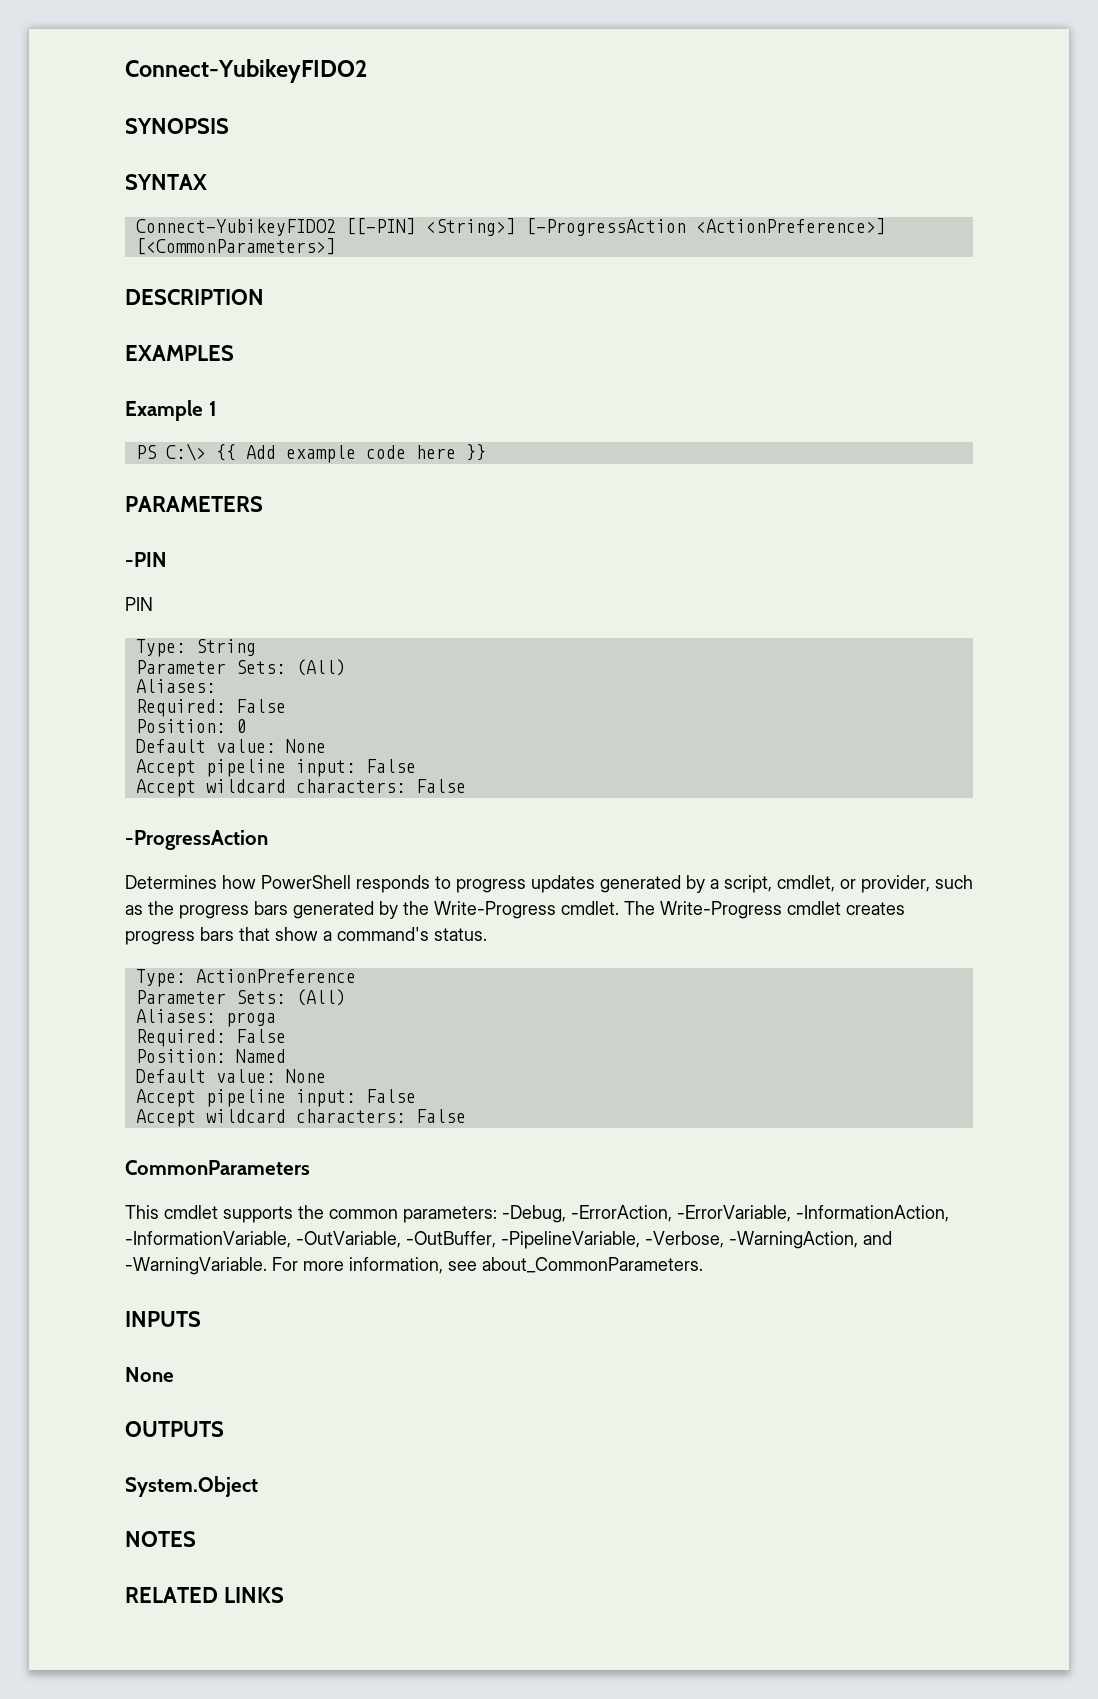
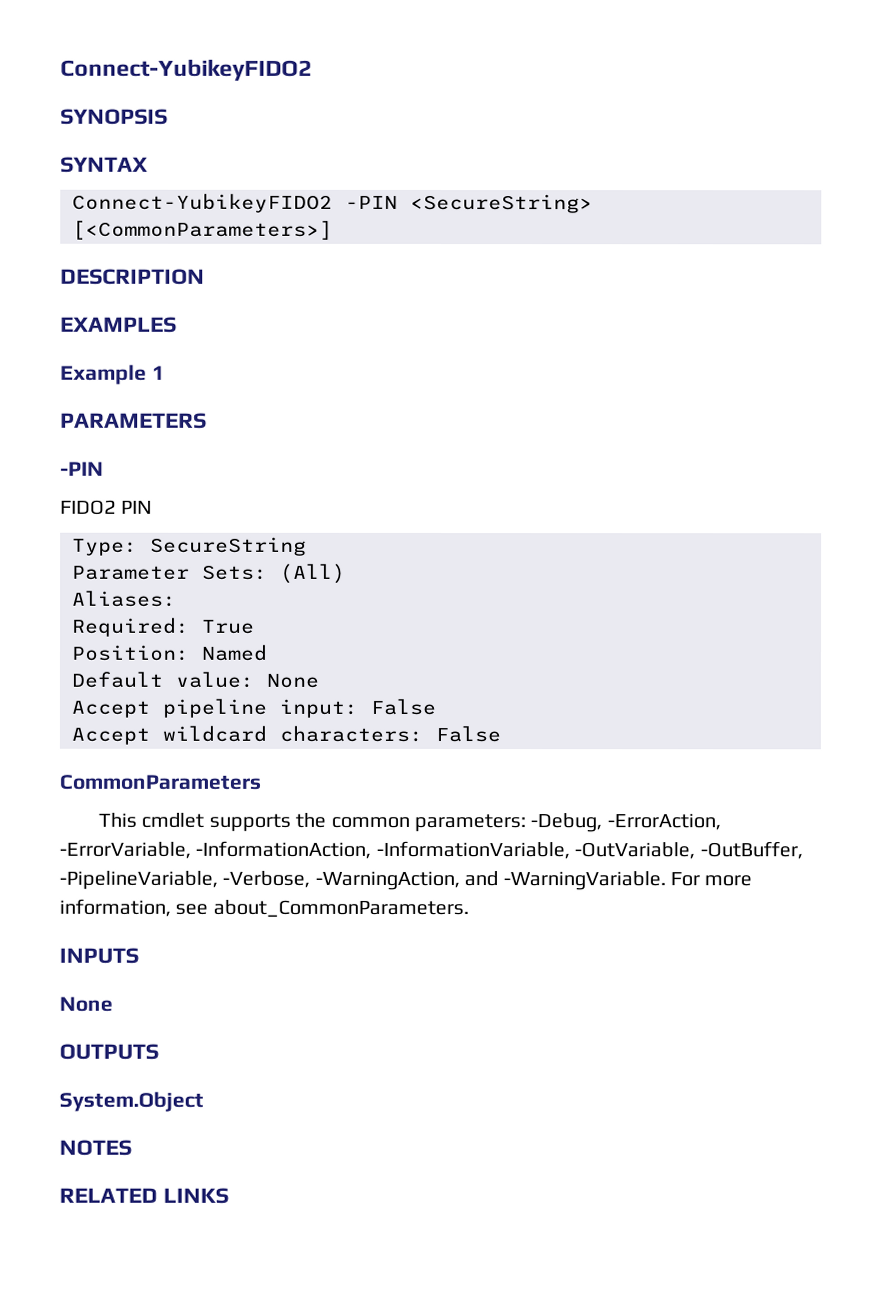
- Connect-YubikeyFIDO2 [[-PIN] <String>] [-ProgressAction <ActionPreference>] [<CommonParameters>]
+ Connect-YubikeyFIDO2 -PIN <SecureString> [<CommonParameters>]
- PS C:\> {{ Add example code here }}
- PIN
+ FIDO2 PIN
- Type: String
+ Type: SecureString
  Parameter Sets: (All)
  Aliases:
- Required: False
- Position: 0
- Default value: None
- Accept pipeline input: False
- Accept wildcard characters: False
- -ProgressAction
- Determines how PowerShell responds to progress updates generated by a script, cmdlet, or provider, such as the progress bars generated by the Write-Progress cmdlet. The Write-Progress cmdlet creates progress bars that show a command's status.
- Type: ActionPreference
- Parameter Sets: (All)
- Aliases: proga
- Required: False
+ Required: True

